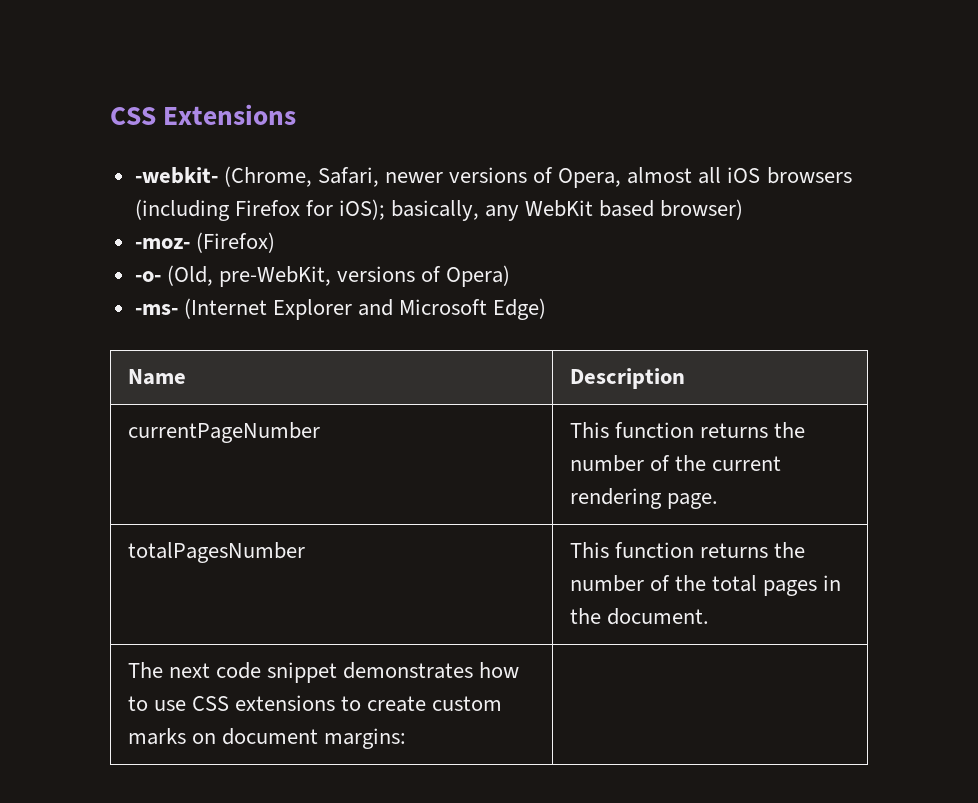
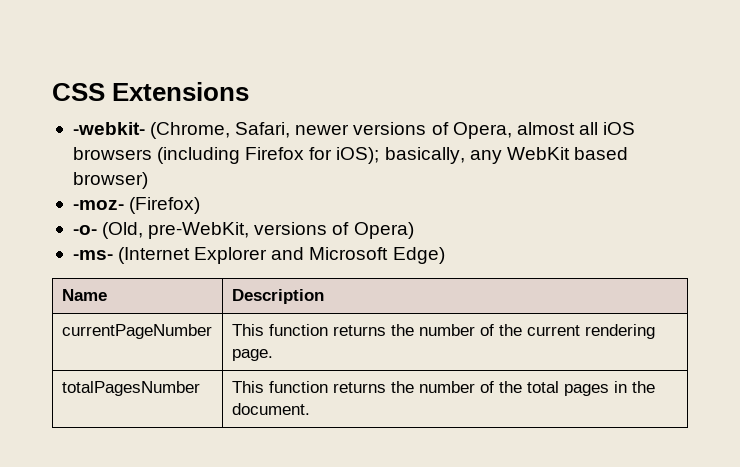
- The next code snippet demonstrates how to use CSS extensions to create custom marks on document margins: |

